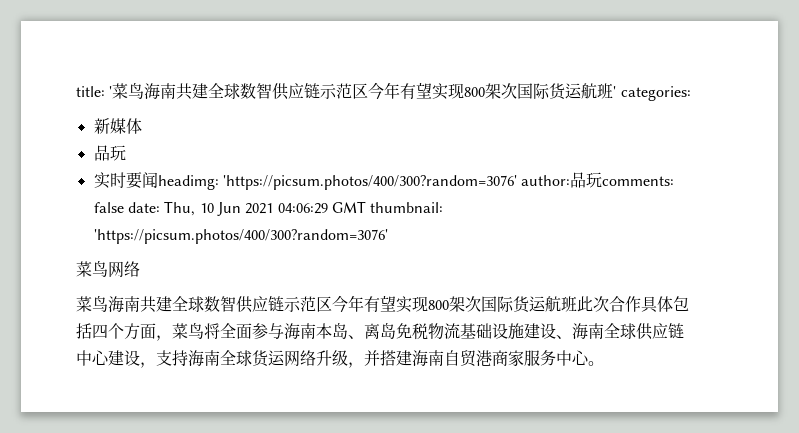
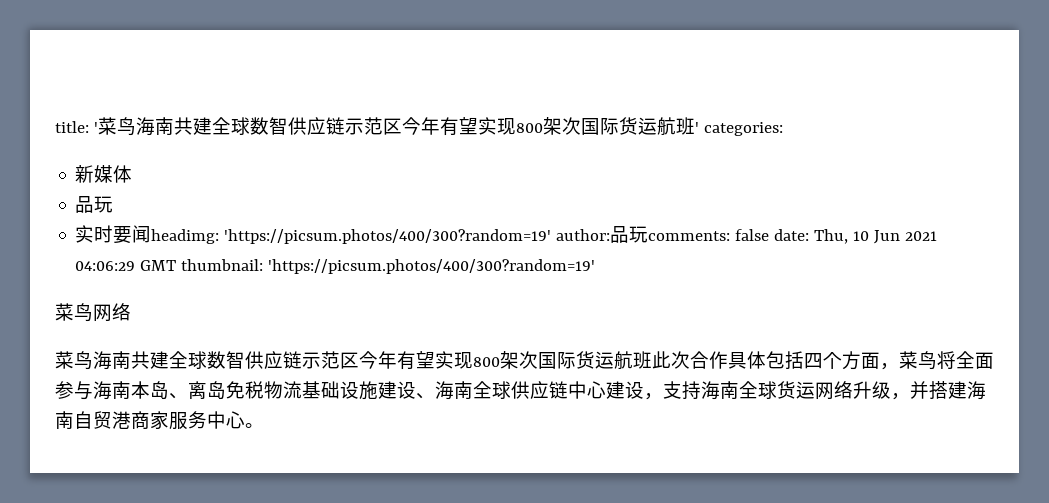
- 实时要闻headimg: 'https://picsum.photos/400/300?random=3076' author:品玩comments: false date: Thu, 10 Jun 2021 04:06:29 GMT thumbnail: 'https://picsum.photos/400/300?random=3076'
+ 实时要闻headimg: 'https://picsum.photos/400/300?random=19' author:品玩comments: false date: Thu, 10 Jun 2021 04:06:29 GMT thumbnail: 'https://picsum.photos/400/300?random=19'

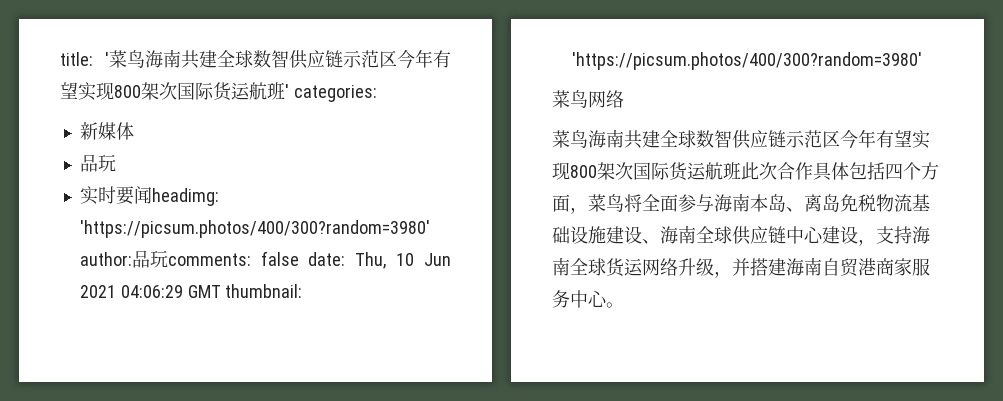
- 实时要闻headimg: 'https://picsum.photos/400/300?random=19' author:品玩comments: false date: Thu, 10 Jun 2021 04:06:29 GMT thumbnail: 'https://picsum.photos/400/300?random=19'
+ 实时要闻headimg: 'https://picsum.photos/400/300?random=3980' author:品玩comments: false date: Thu, 10 Jun 2021 04:06:29 GMT thumbnail: 'https://picsum.photos/400/300?random=3980'

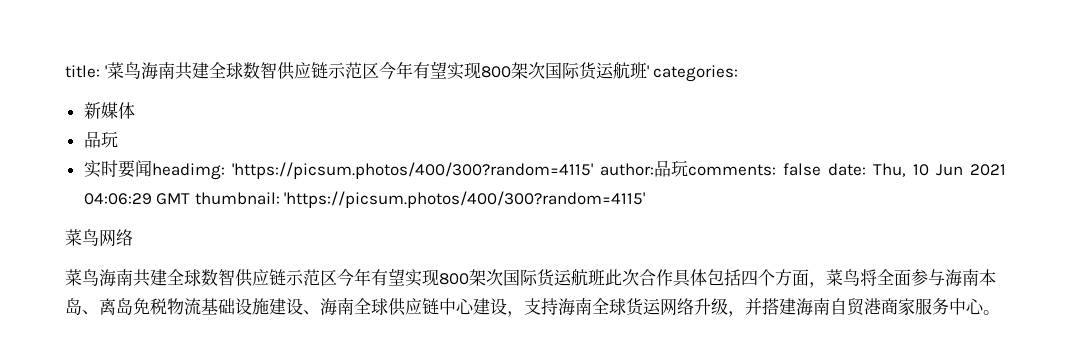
- 实时要闻headimg: 'https://picsum.photos/400/300?random=3980' author:品玩comments: false date: Thu, 10 Jun 2021 04:06:29 GMT thumbnail: 'https://picsum.photos/400/300?random=3980'
+ 实时要闻headimg: 'https://picsum.photos/400/300?random=4115' author:品玩comments: false date: Thu, 10 Jun 2021 04:06:29 GMT thumbnail: 'https://picsum.photos/400/300?random=4115'

